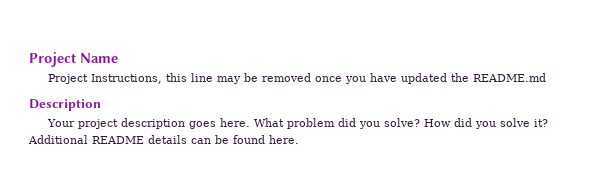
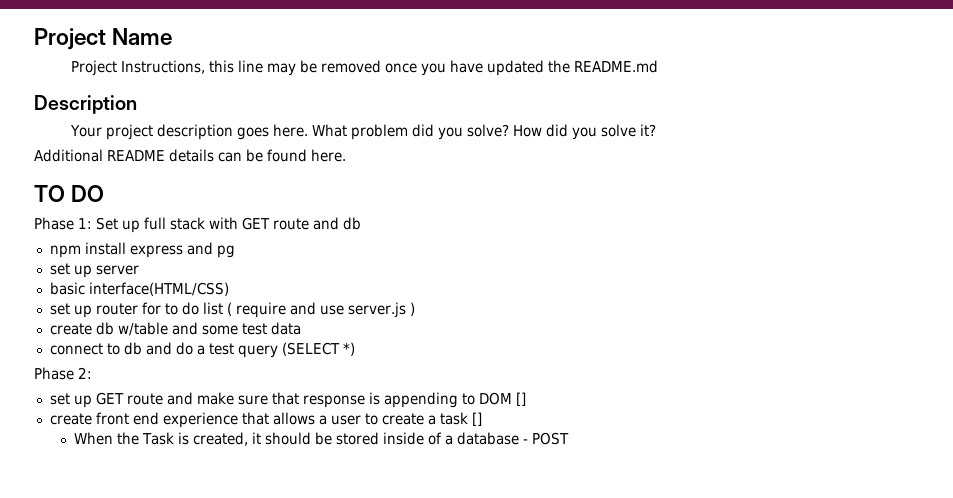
+ TO DO
+ Phase 1: Set up full stack with GET route and db
+ npm install express and pg
+ set up server
+ basic interface(HTML/CSS)
+ set up router for to do list ( require and use server.js )
+ create db w/table and some test data
+ connect to db and do a test query (SELECT *)
+ Phase 2:
+ set up GET route and make sure that response is appending to DOM []
+ create front end experience that allows a user to create a task []
+ When the Task is created, it should be stored inside of a database - POST

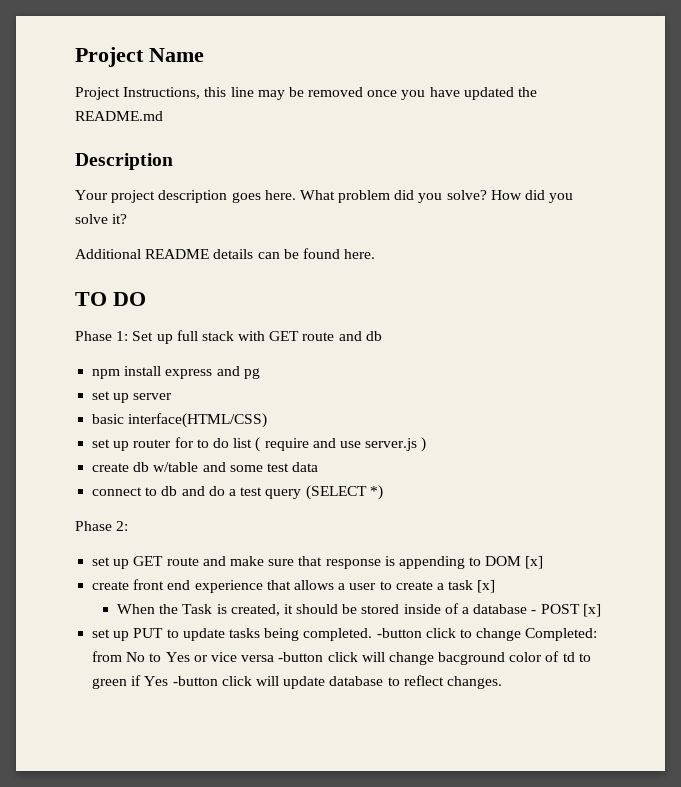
- set up GET route and make sure that response is appending to DOM []
+ set up GET route and make sure that response is appending to DOM [x]
- create front end experience that allows a user to create a task []
+ create front end experience that allows a user to create a task [x]
- When the Task is created, it should be stored inside of a database - POST
+ When the Task is created, it should be stored inside of a database - POST [x]
+ set up PUT to update tasks being completed. -button click to change Completed: from No to Yes or vice versa -button click will change bacground color of td to green if Yes -button click will update database to reflect changes.

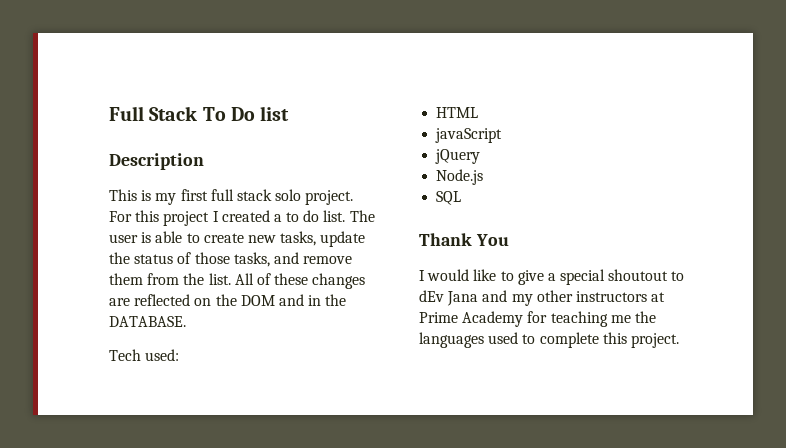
- Project Name
- Project Instructions, this line may be removed once you have updated the README.md
+ Full Stack To Do list
  Description
- Your project description goes here. What problem did you solve? How did you solve it?
- Additional README details can be found here.
- TO DO
- Phase 1: Set up full stack with GET route and db
- npm install express and pg
- set up server
- basic interface(HTML/CSS)
- set up router for to do list ( require and use server.js )
- create db w/table and some test data
- connect to db and do a test query (SELECT *)
- Phase 2:
- set up GET route and make sure that response is appending to DOM [x]
- create front end experience that allows a user to create a task [x]
- When the Task is created, it should be stored inside of a database - POST [x]
- set up PUT to update tasks being completed. -button click to change Completed: from No to Yes or vice versa -button click will change bacground color of td to green if Yes -button click will update database to reflect changes.
+ This is my first full stack solo project. For this project I created a to do list. The user is able to create new tasks, update the status of those tasks, and remove them from the list. All of these changes are reflected on the DOM and in the DATABASE.
+ Tech used:
+ HTML
+ javaScript
+ jQuery
+ Node.js
+ SQL
+ Thank You
+ I would like to give a special shoutout to dEv Jana and my other instructors at Prime Academy for teaching me the languages used to complete this project.

